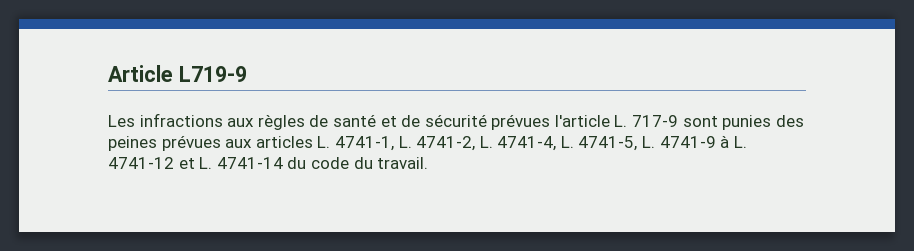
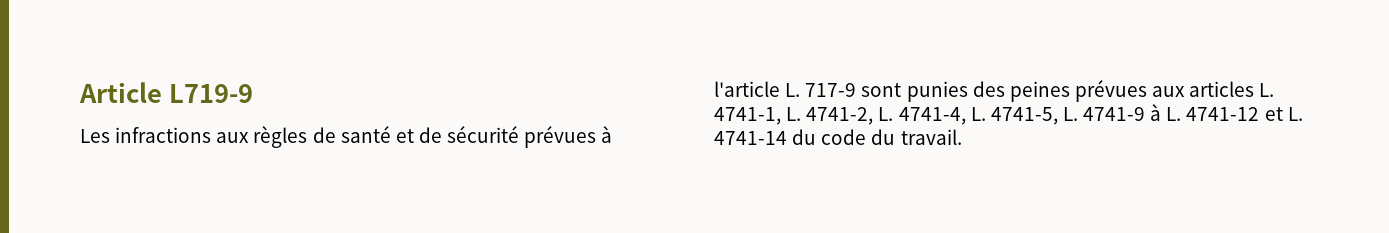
- Les infractions aux règles de santé et de sécurité prévues l'article L. 717-9 sont punies des peines prévues aux articles L. 4741-1, L. 4741-2, L. 4741-4, L. 4741-5, L. 4741-9 à L. 4741-12 et L. 4741-14 du code du travail.
+ Les infractions aux règles de santé et de sécurité prévues à l'article L. 717-9 sont punies des peines prévues aux articles L. 4741-1, L. 4741-2, L. 4741-4, L. 4741-5, L. 4741-9 à L. 4741-12 et L. 4741-14 du code du travail.

